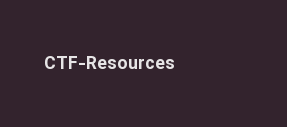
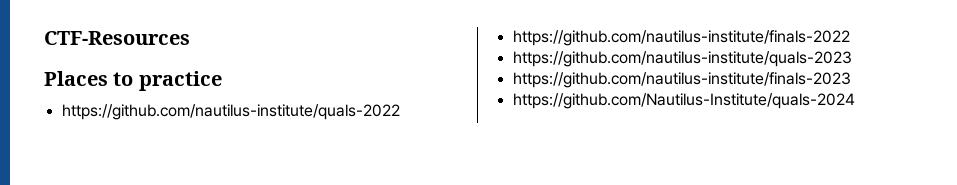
+ Places to practice
+ https://github.com/nautilus-institute/quals-2022
+ https://github.com/nautilus-institute/finals-2022
+ https://github.com/nautilus-institute/quals-2023
+ https://github.com/nautilus-institute/finals-2023
+ https://github.com/Nautilus-Institute/quals-2024

